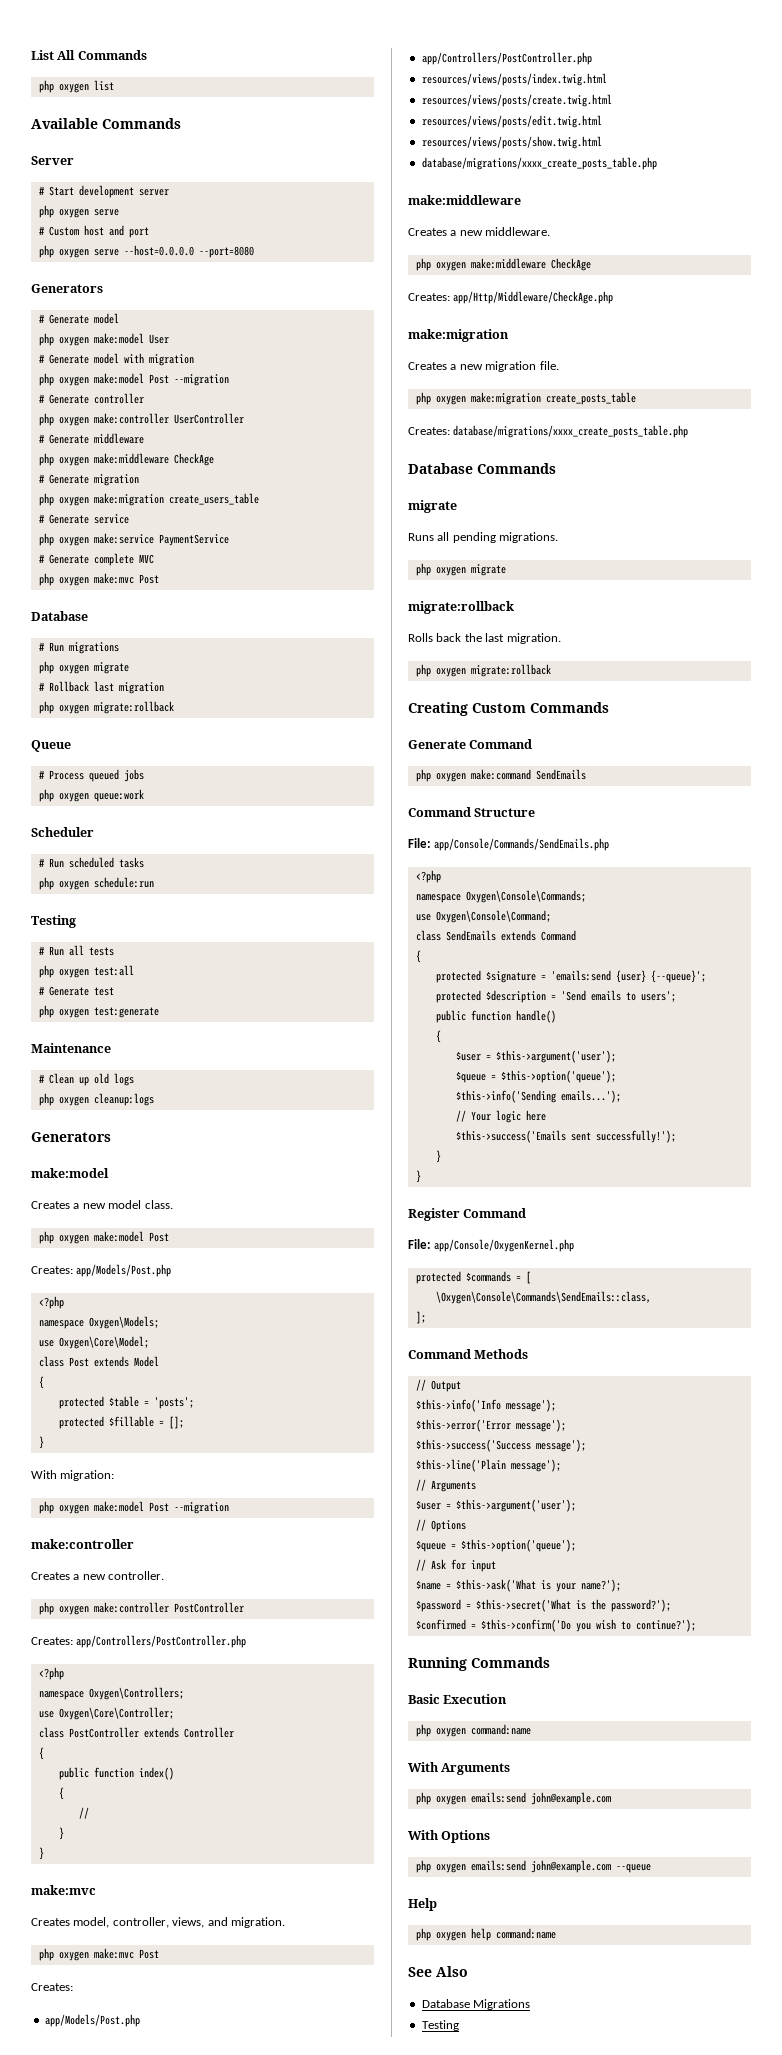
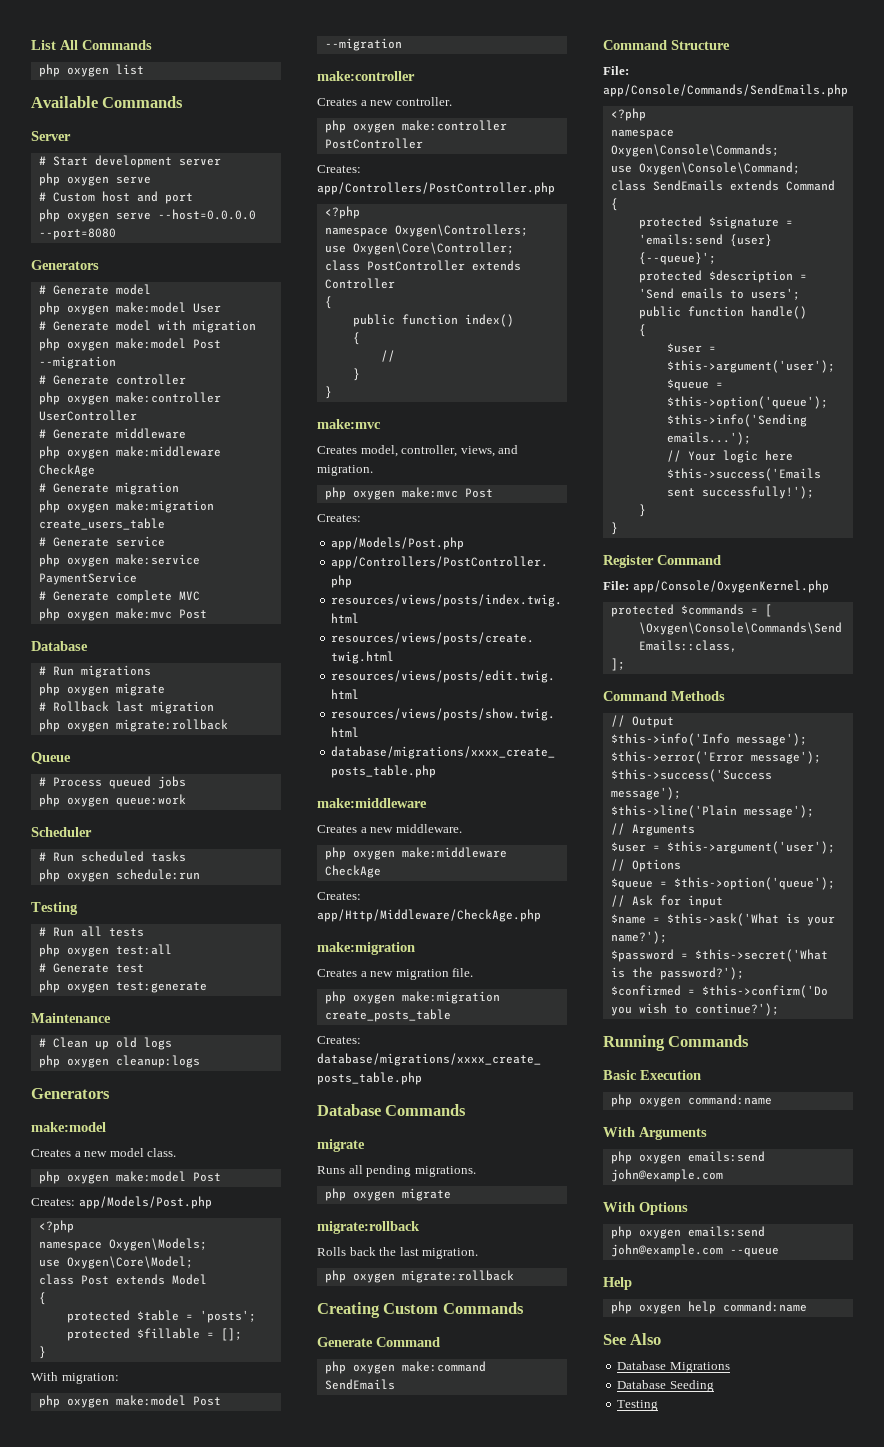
+ Database Seeding

